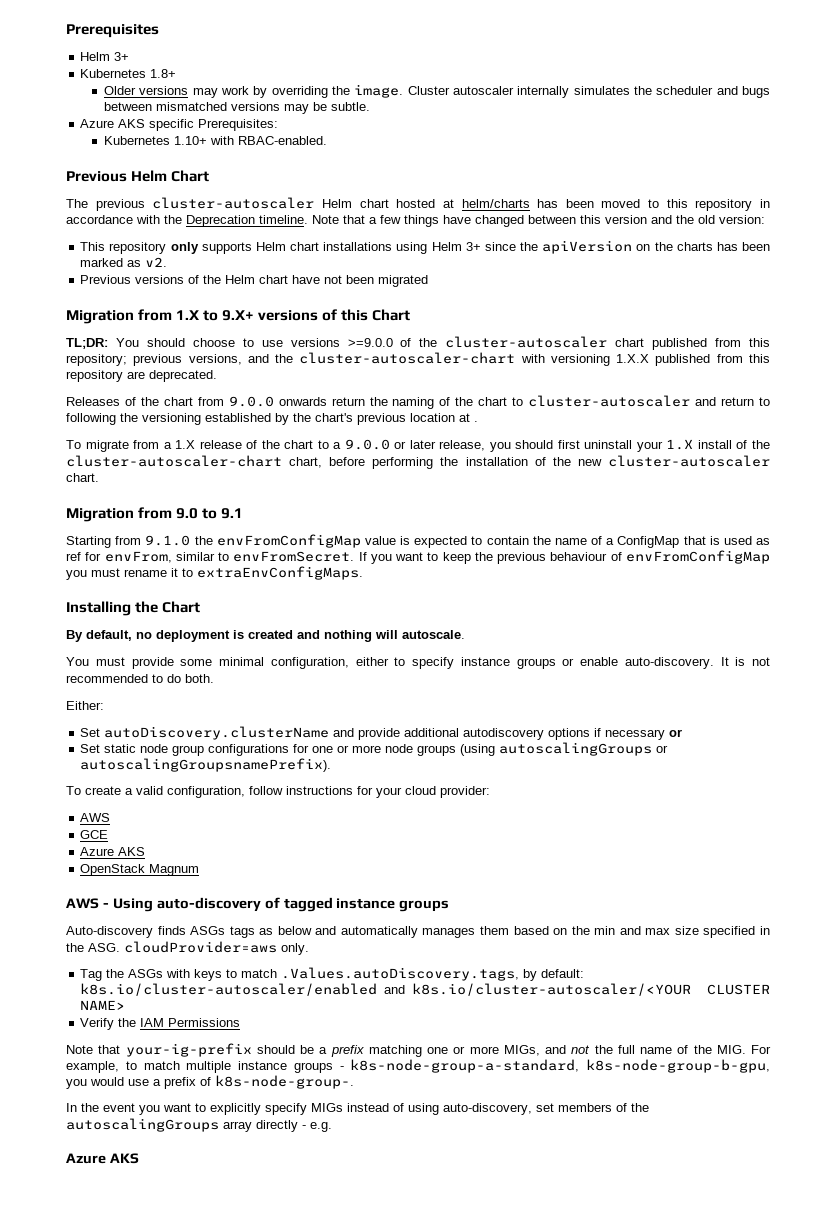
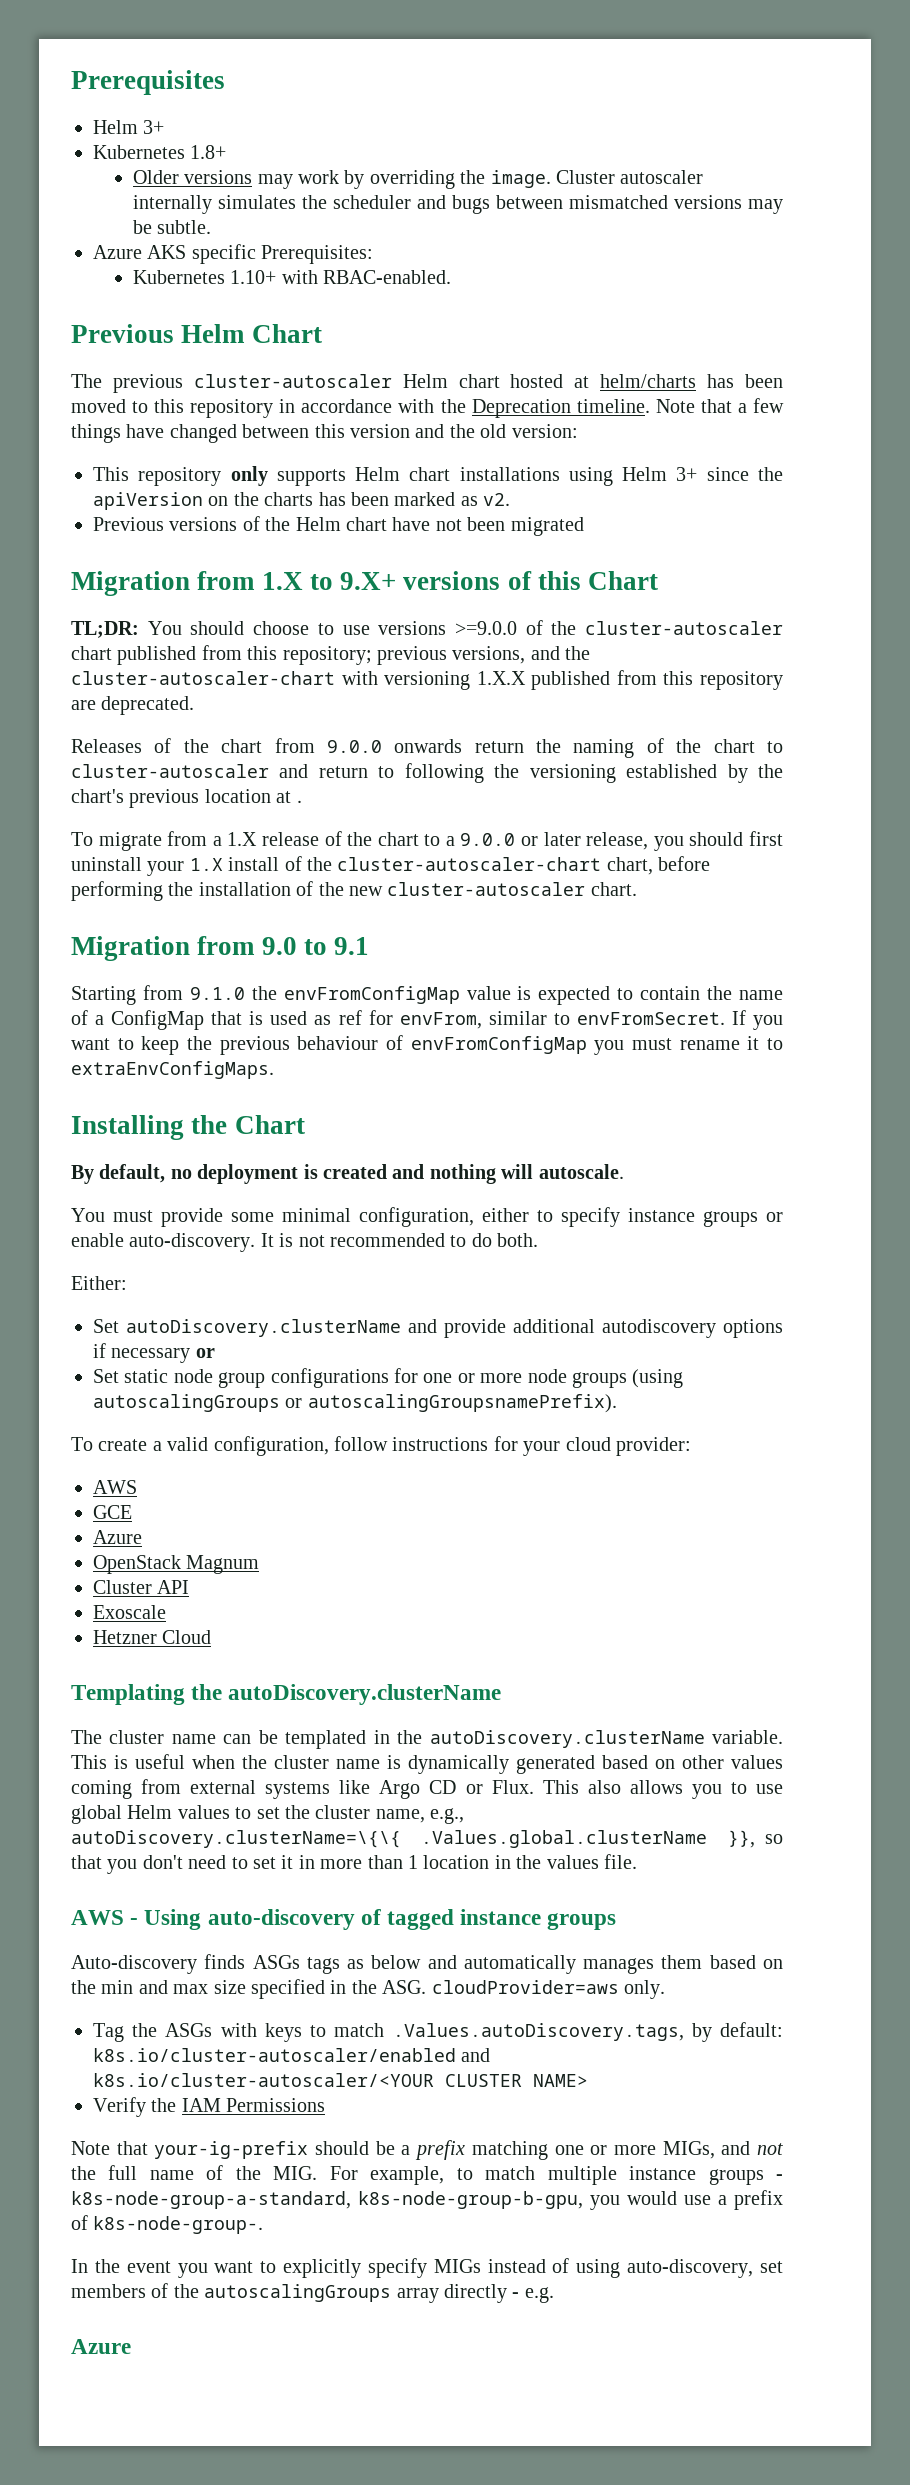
  GCE
- Azure AKS
+ Azure
+ Cluster API
+ Exoscale
+ Hetzner Cloud
+ Templating the autoDiscovery.clusterName
+ The cluster name can be templated in the autoDiscovery.clusterName variable. This is useful when the cluster name is dynamically generated based on other values coming from external systems like Argo CD or Flux. This also allows you to use global Helm values to set the cluster name, e.g., autoDiscovery.clusterName=\{\{ .Values.global.clusterName }}, so that you don't need to set it in more than 1 location in the values file.
  In the event you want to explicitly specify MIGs instead of using auto-discovery, set members of the autoscalingGroups array directly - e.g.
- Azure AKS
+ Azure

